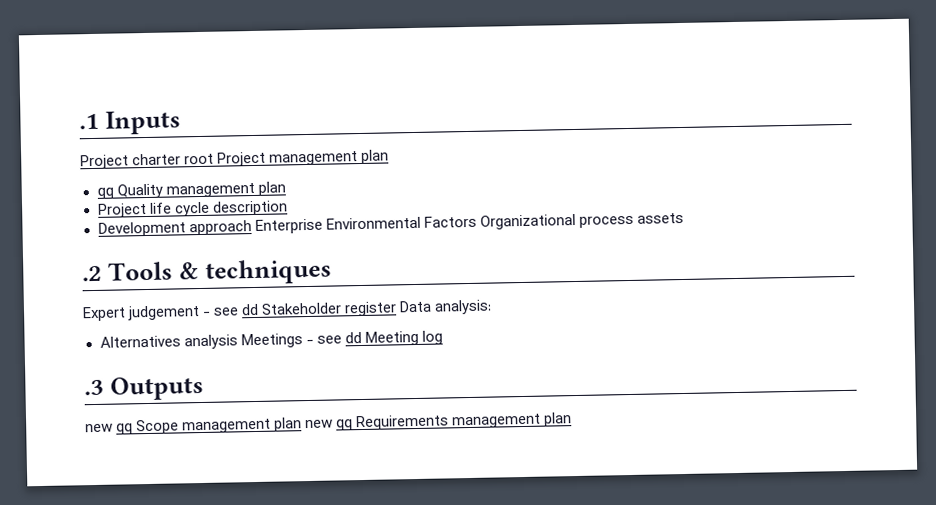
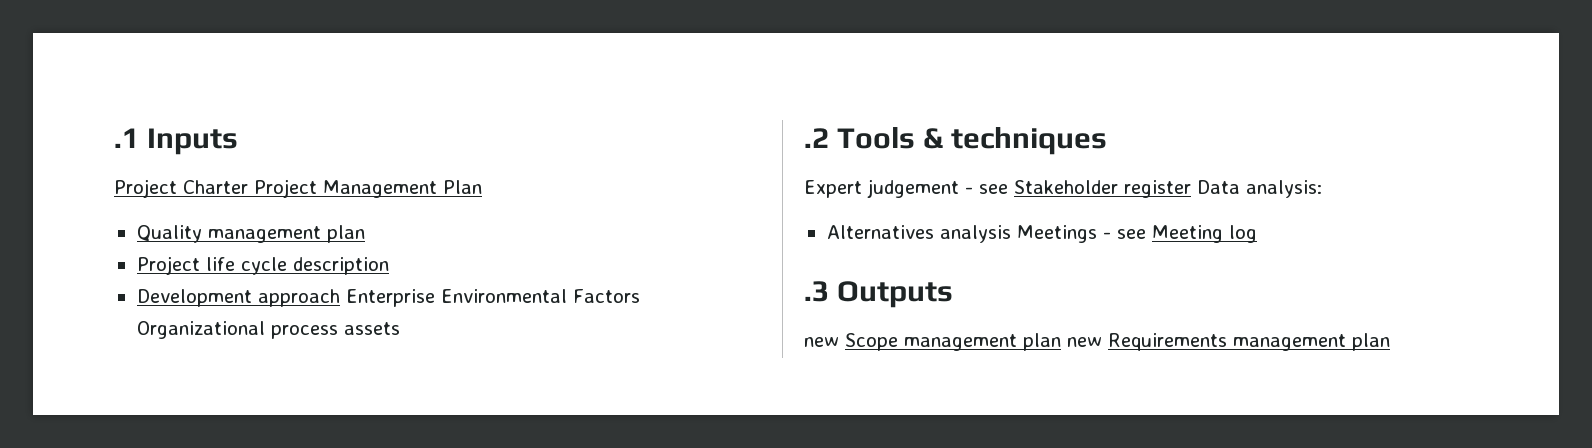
- Project charter root Project management plan
- qq Quality management plan
+ Project Charter Project Management Plan
+ Quality management plan
- Expert judgement - see dd Stakeholder register Data analysis:
+ Expert judgement - see Stakeholder register Data analysis:
- Alternatives analysis Meetings - see dd Meeting log
+ Alternatives analysis Meetings - see Meeting log
- new qq Scope management plan new qq Requirements management plan
+ new Scope management plan new Requirements management plan

